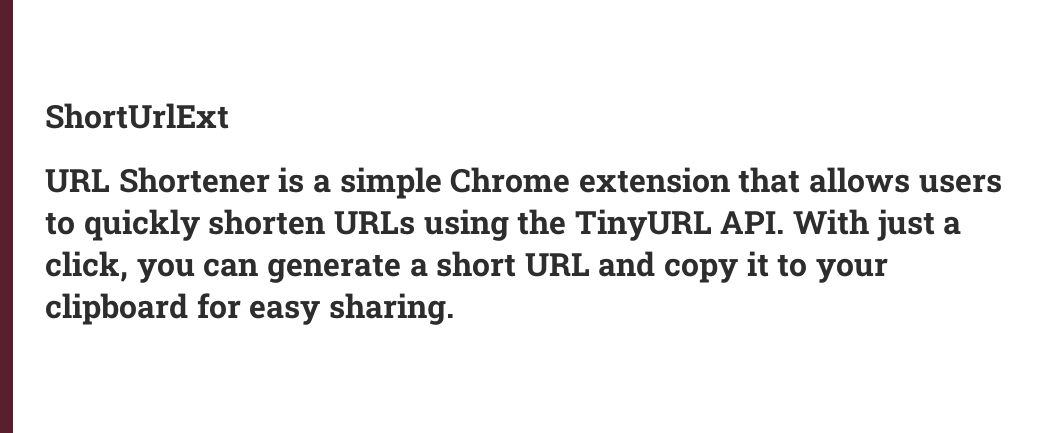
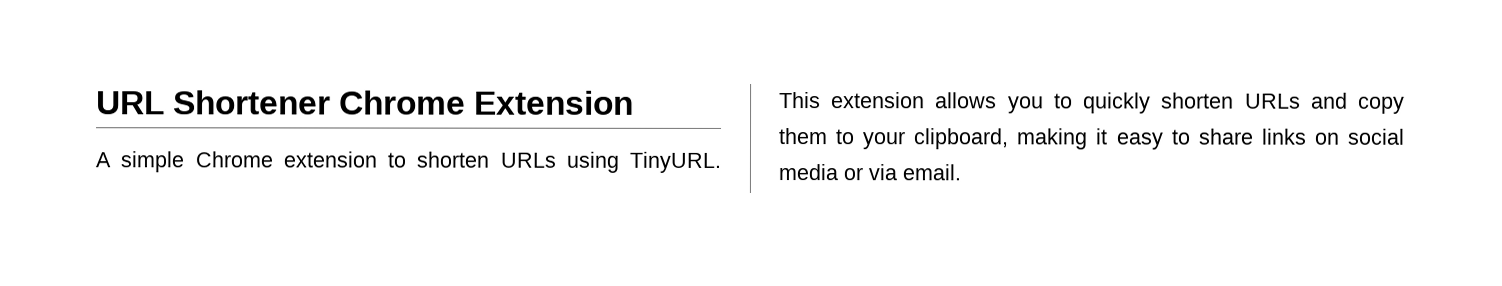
- ShortUrlExt
- URL Shortener is a simple Chrome extension that allows users to quickly shorten URLs using the TinyURL API. With just a click, you can generate a short URL and copy it to your clipboard for easy sharing.
+ URL Shortener Chrome Extension
+ A simple Chrome extension to shorten URLs using TinyURL. This extension allows you to quickly shorten URLs and copy them to your clipboard, making it easy to share links on social media or via email.

